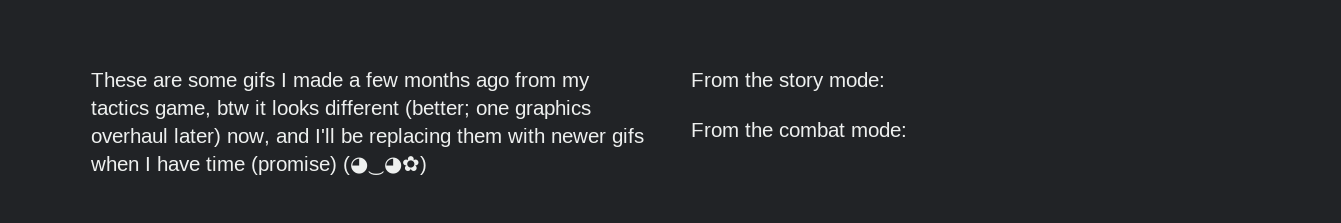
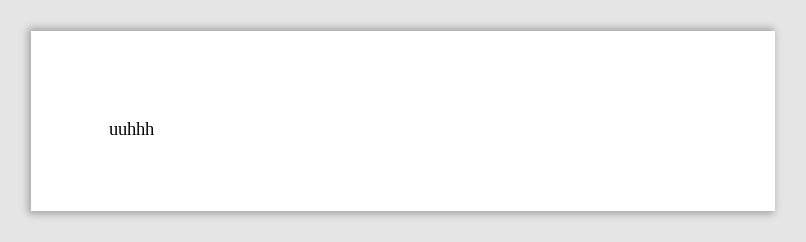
- These are some gifs I made a few months ago from my tactics game, btw it looks different (better; one graphics overhaul later) now, and I'll be replacing them with newer gifs when I have time (promise) (◕‿◕✿)
- From the story mode:
- From the combat mode:
+ uuhhh

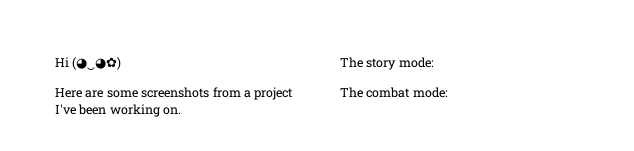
- uuhhh
+ Hi (◕‿◕✿)
+ Here are some screenshots from a project I've been working on.
+ The story mode:
+ The combat mode:

